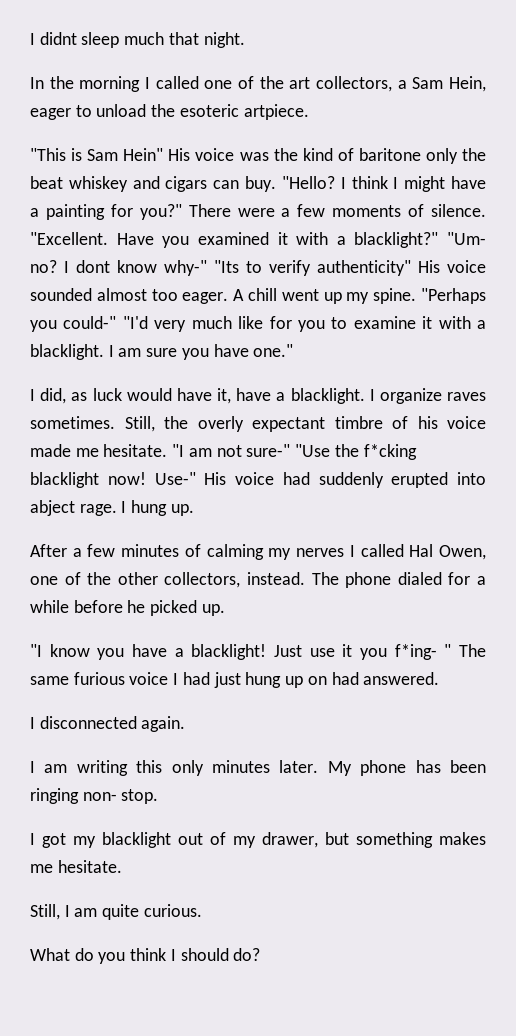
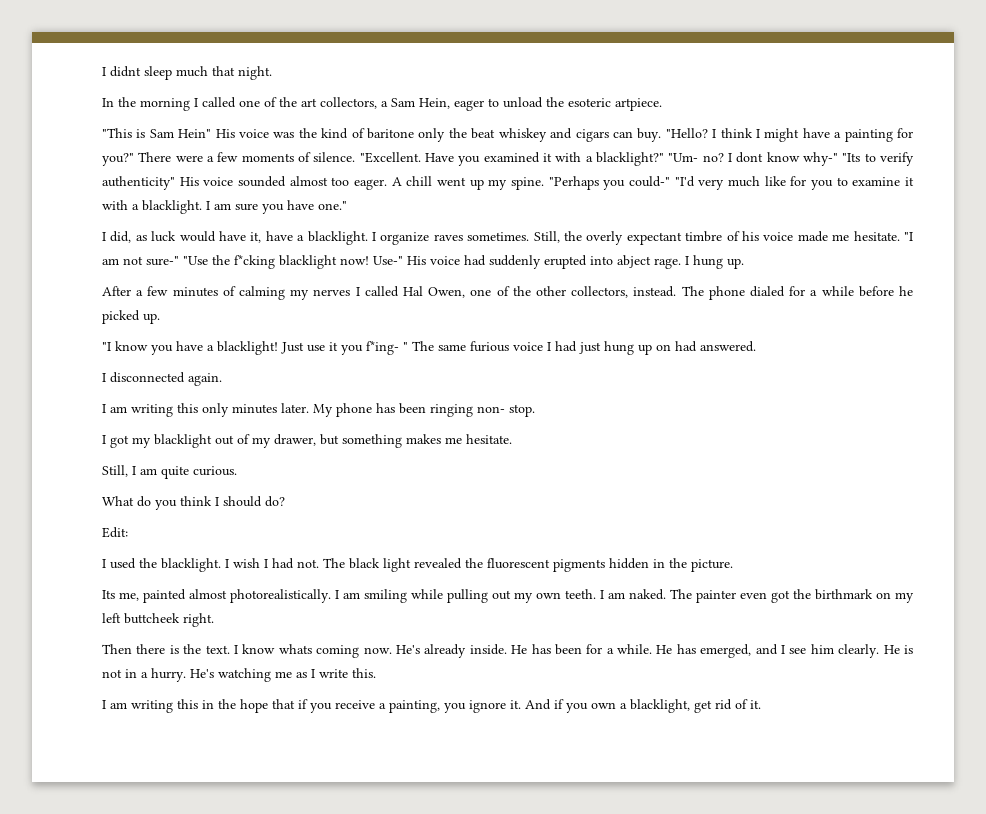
+ Edit:
+ I used the blacklight. I wish I had not. The black light revealed the fluorescent pigments hidden in the picture.
+ Its me, painted almost photorealistically. I am smiling while pulling out my own teeth. I am naked. The painter even got the birthmark on my left buttcheek right.
+ Then there is the text. I know whats coming now. He's already inside. He has been for a while. He has emerged, and I see him clearly. He is not in a hurry. He's watching me as I write this.
+ I am writing this in the hope that if you receive a painting, you ignore it. And if you own a blacklight, get rid of it.

